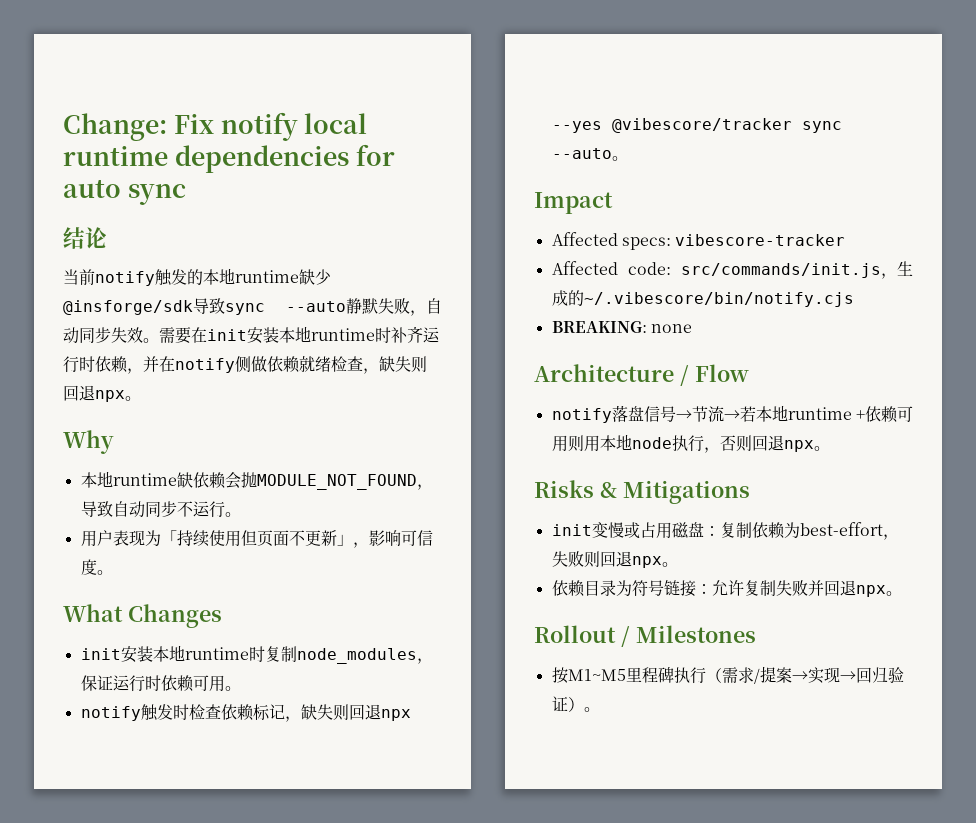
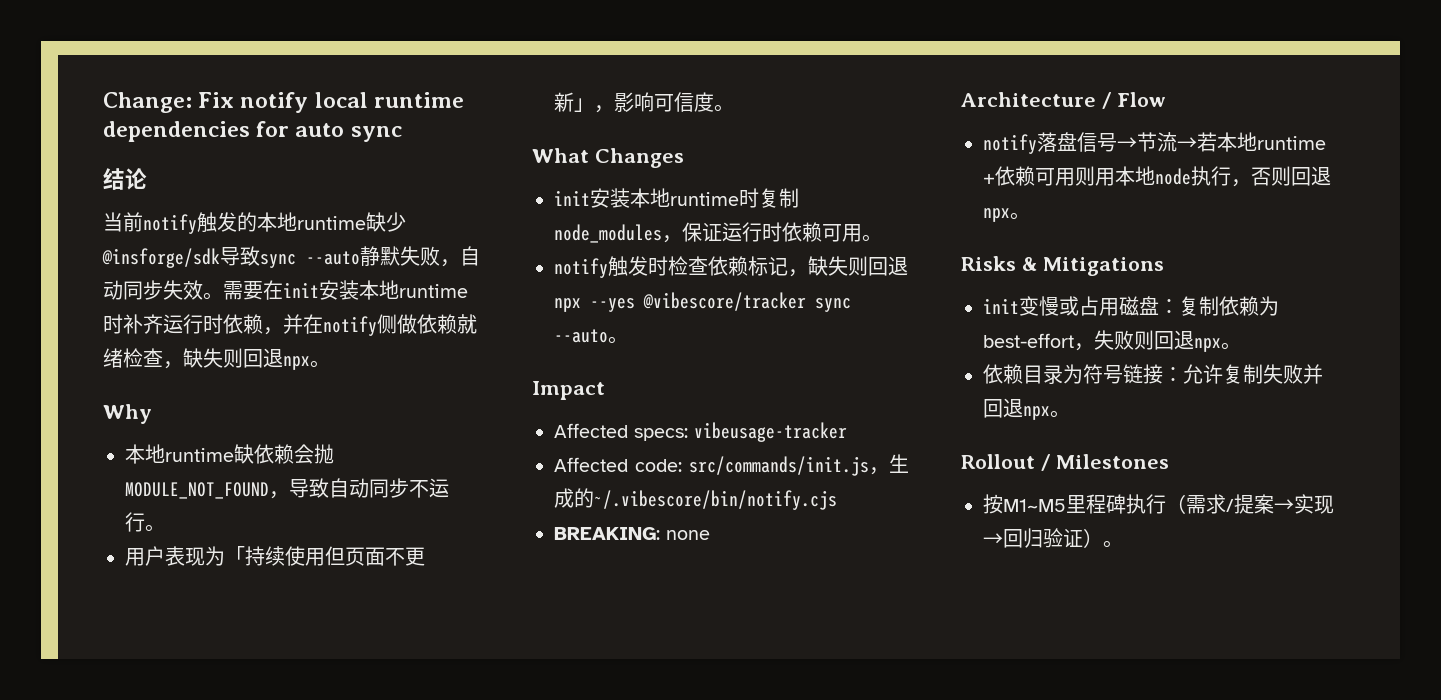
- Affected specs: vibescore-tracker
+ Affected specs: vibeusage-tracker

